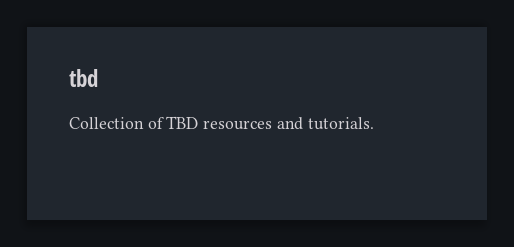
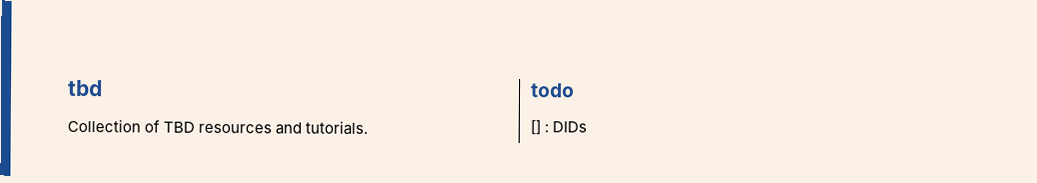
+ todo
+ [] : DIDs

